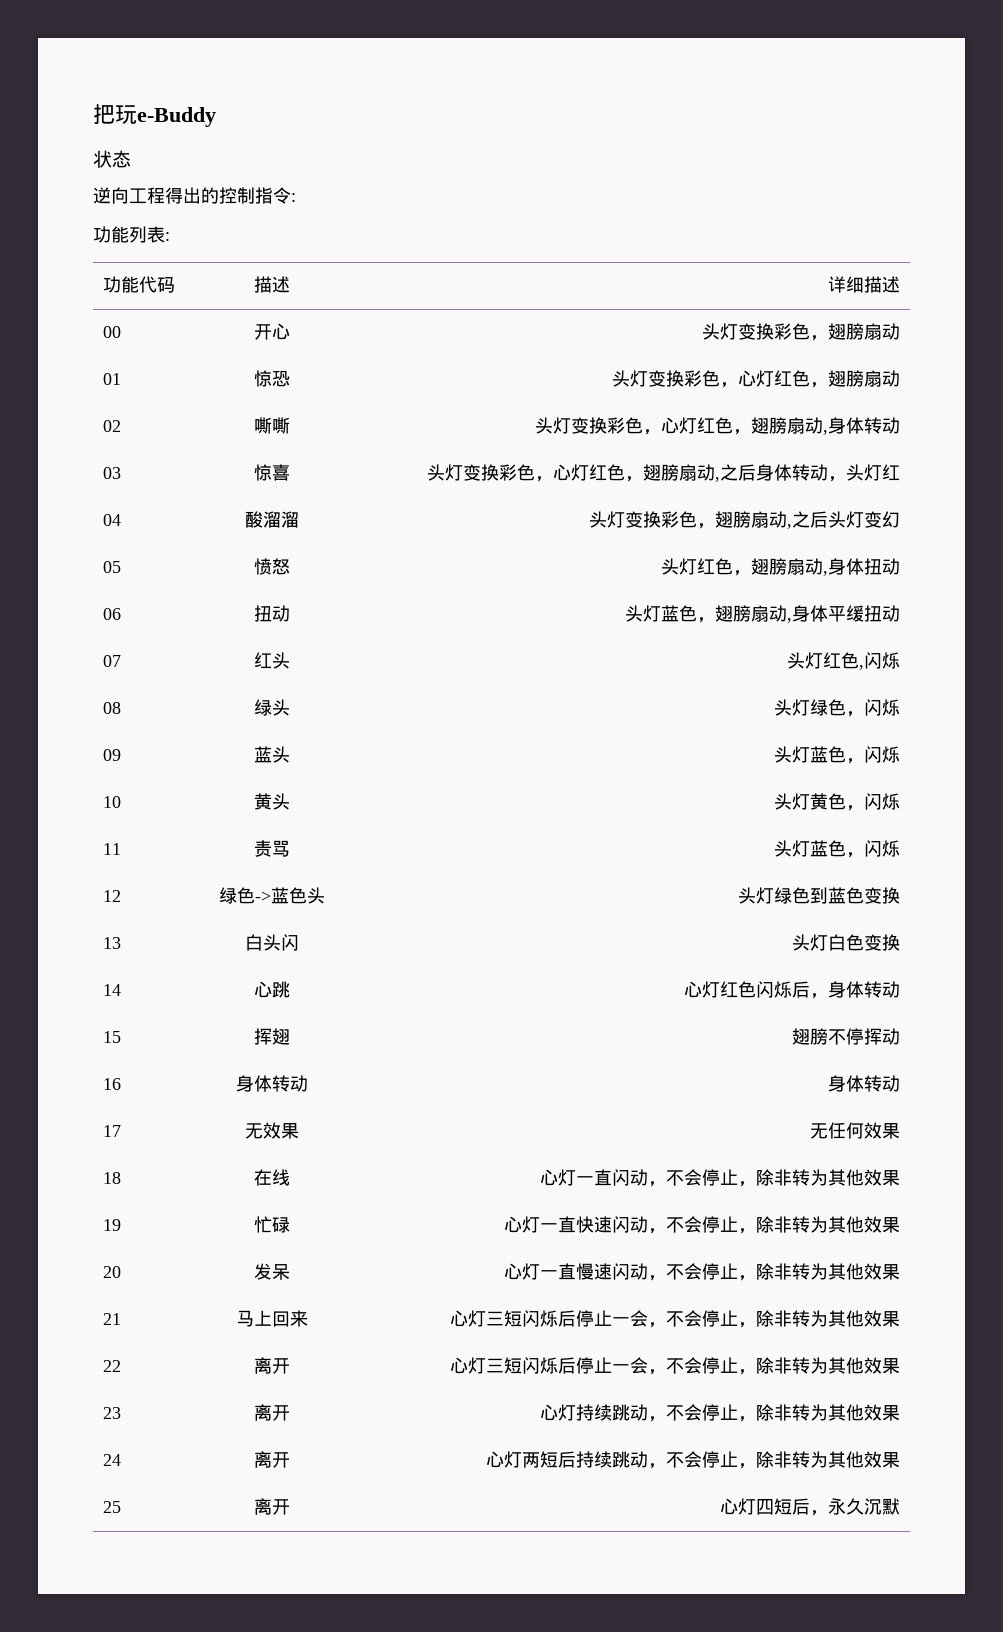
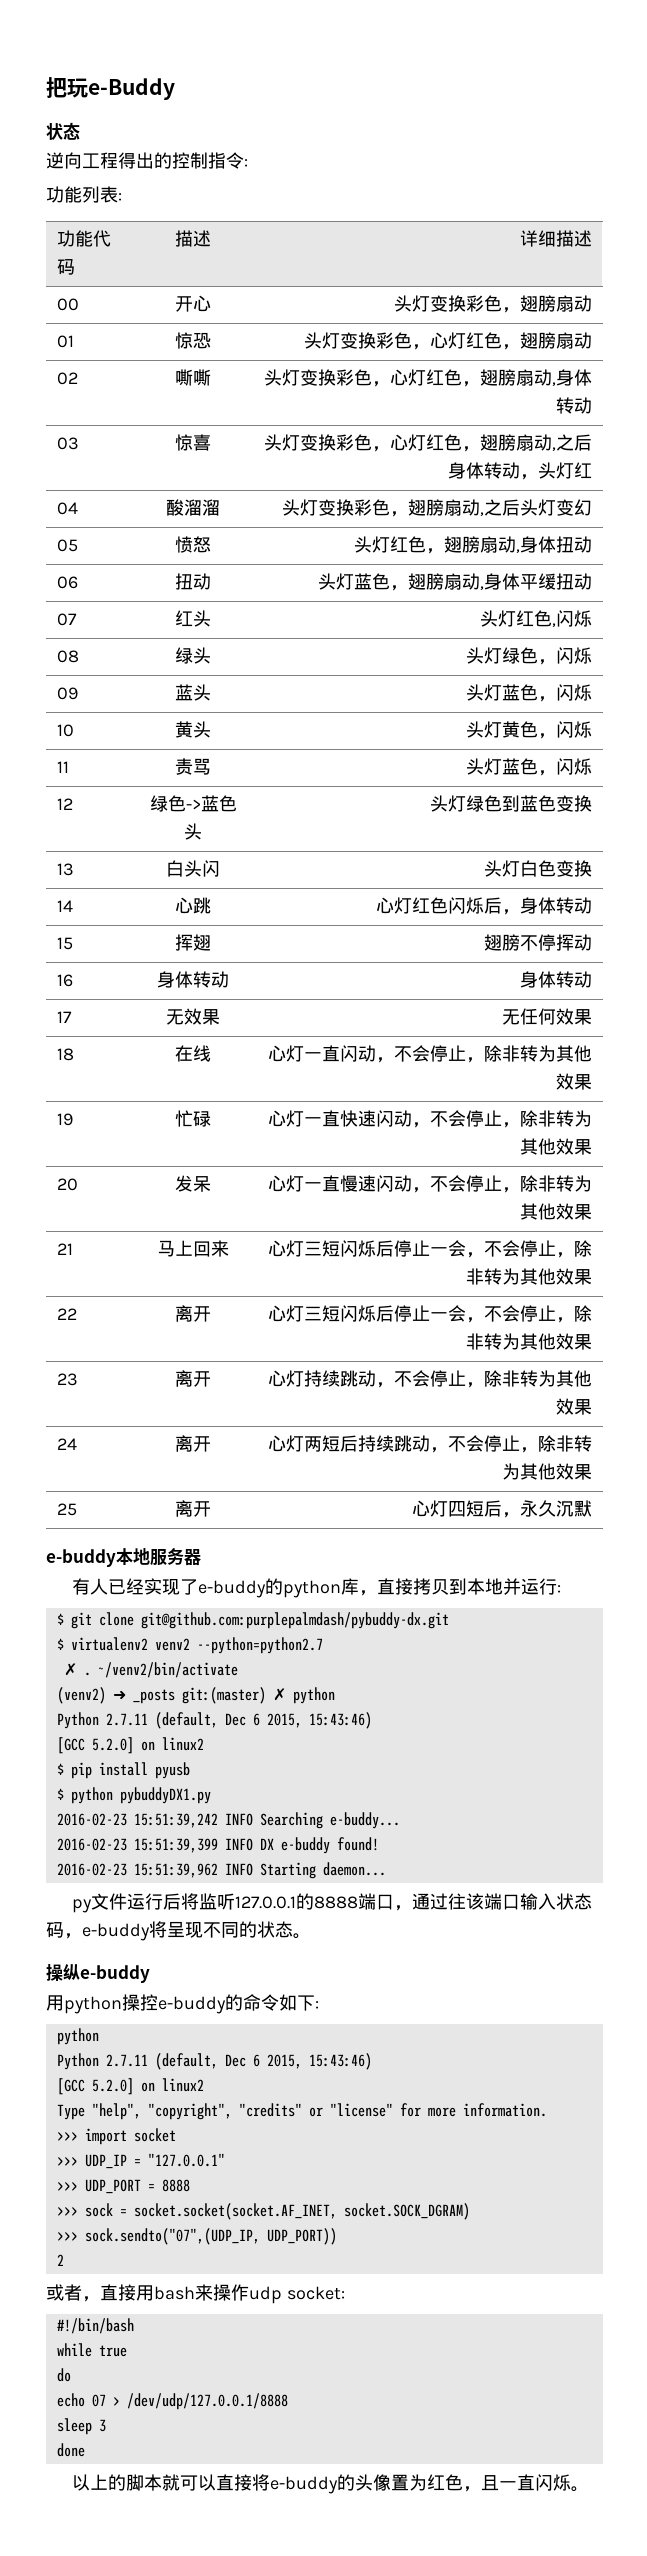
+ e-buddy本地服务器
+ 有人已经实现了e-buddy的python库，直接拷贝到本地并运行:
+ $ git clone git@github.com:purplepalmdash/pybuddy-dx.git
+ $ virtualenv2 venv2 --python=python2.7
+ ✗ . ~/venv2/bin/activate
+ (venv2) ➜ _posts git:(master) ✗ python
+ Python 2.7.11 (default, Dec 6 2015, 15:43:46)
+ [GCC 5.2.0] on linux2
+ $ pip install pyusb
+ $ python pybuddyDX1.py
+ 2016-02-23 15:51:39,242 INFO Searching e-buddy...
+ 2016-02-23 15:51:39,399 INFO DX e-buddy found!
+ 2016-02-23 15:51:39,962 INFO Starting daemon...
+ py文件运行后将监听127.0.0.1的8888端口，通过往该端口输入状态码，e-buddy将呈现不同的状态。
+ 操纵e-buddy
+ 用python操控e-buddy的命令如下:
+ python
+ Python 2.7.11 (default, Dec 6 2015, 15:43:46)
+ [GCC 5.2.0] on linux2
+ Type "help", "copyright", "credits" or "license" for more information.
+ >>> import socket
+ >>> UDP_IP = "127.0.0.1"
+ >>> UDP_PORT = 8888
+ >>> sock = socket.socket(socket.AF_INET, socket.SOCK_DGRAM)
+ >>> sock.sendto("07",(UDP_IP, UDP_PORT))
+ 2
+ 或者，直接用bash来操作udp socket:
+ #!/bin/bash
+ while true
+ do
+ echo 07 > /dev/udp/127.0.0.1/8888
+ sleep 3
+ done
+ 以上的脚本就可以直接将e-buddy的头像置为红色，且一直闪烁。

